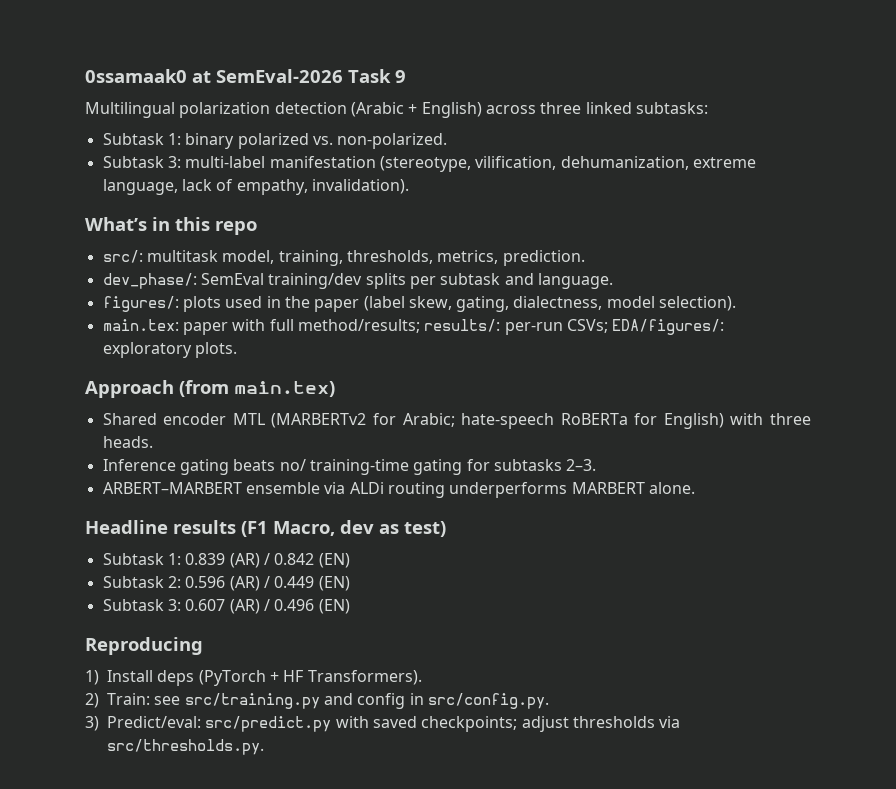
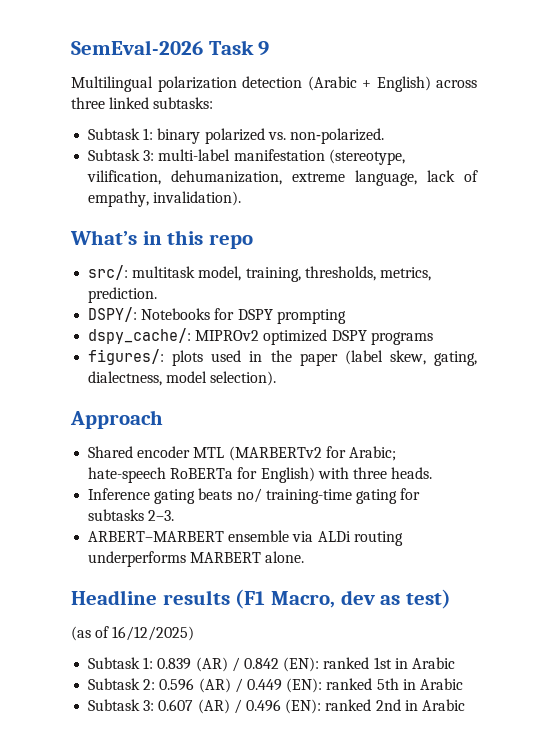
- 0ssamaak0 at SemEval-2026 Task 9
+ SemEval-2026 Task 9
- dev_phase/: SemEval training/dev splits per subtask and language.
+ DSPY/: Notebooks for DSPY prompting
+ dspy_cache/: MIPROv2 optimized DSPY programs
- main.tex: paper with full method/results; results/: per-run CSVs; EDA/figures/: exploratory plots.
- Approach (from main.tex)
+ Approach
+ (as of 16/12/2025)
- Subtask 1: 0.839 (AR) / 0.842 (EN)
+ Subtask 1: 0.839 (AR) / 0.842 (EN): ranked 1st in Arabic
- Subtask 2: 0.596 (AR) / 0.449 (EN)
+ Subtask 2: 0.596 (AR) / 0.449 (EN): ranked 5th in Arabic
- Subtask 3: 0.607 (AR) / 0.496 (EN)
- Reproducing
- 1) Install deps (PyTorch + HF Transformers).
- 2) Train: see src/training.py and config in src/config.py.
- 3) Predict/eval: src/predict.py with saved checkpoints; adjust thresholds via src/thresholds.py.
+ Subtask 3: 0.607 (AR) / 0.496 (EN): ranked 2nd in Arabic

